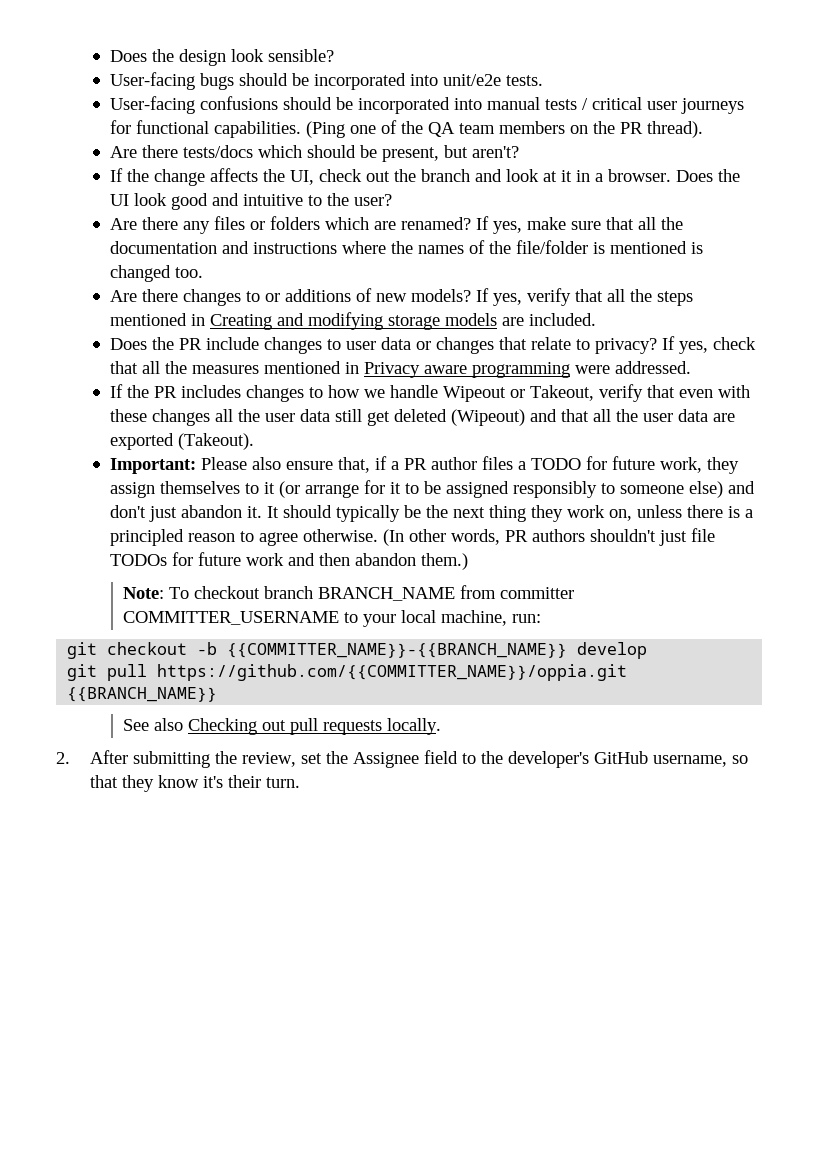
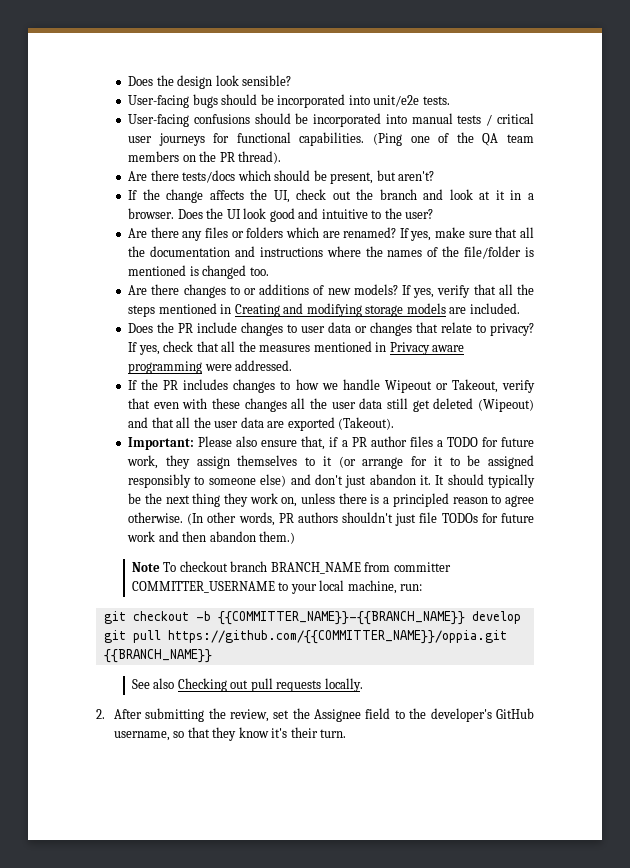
- Note: To checkout branch BRANCH_NAME from committer COMMITTER_USERNAME to your local machine, run:
+ Note To checkout branch BRANCH_NAME from committer COMMITTER_USERNAME to your local machine, run:

